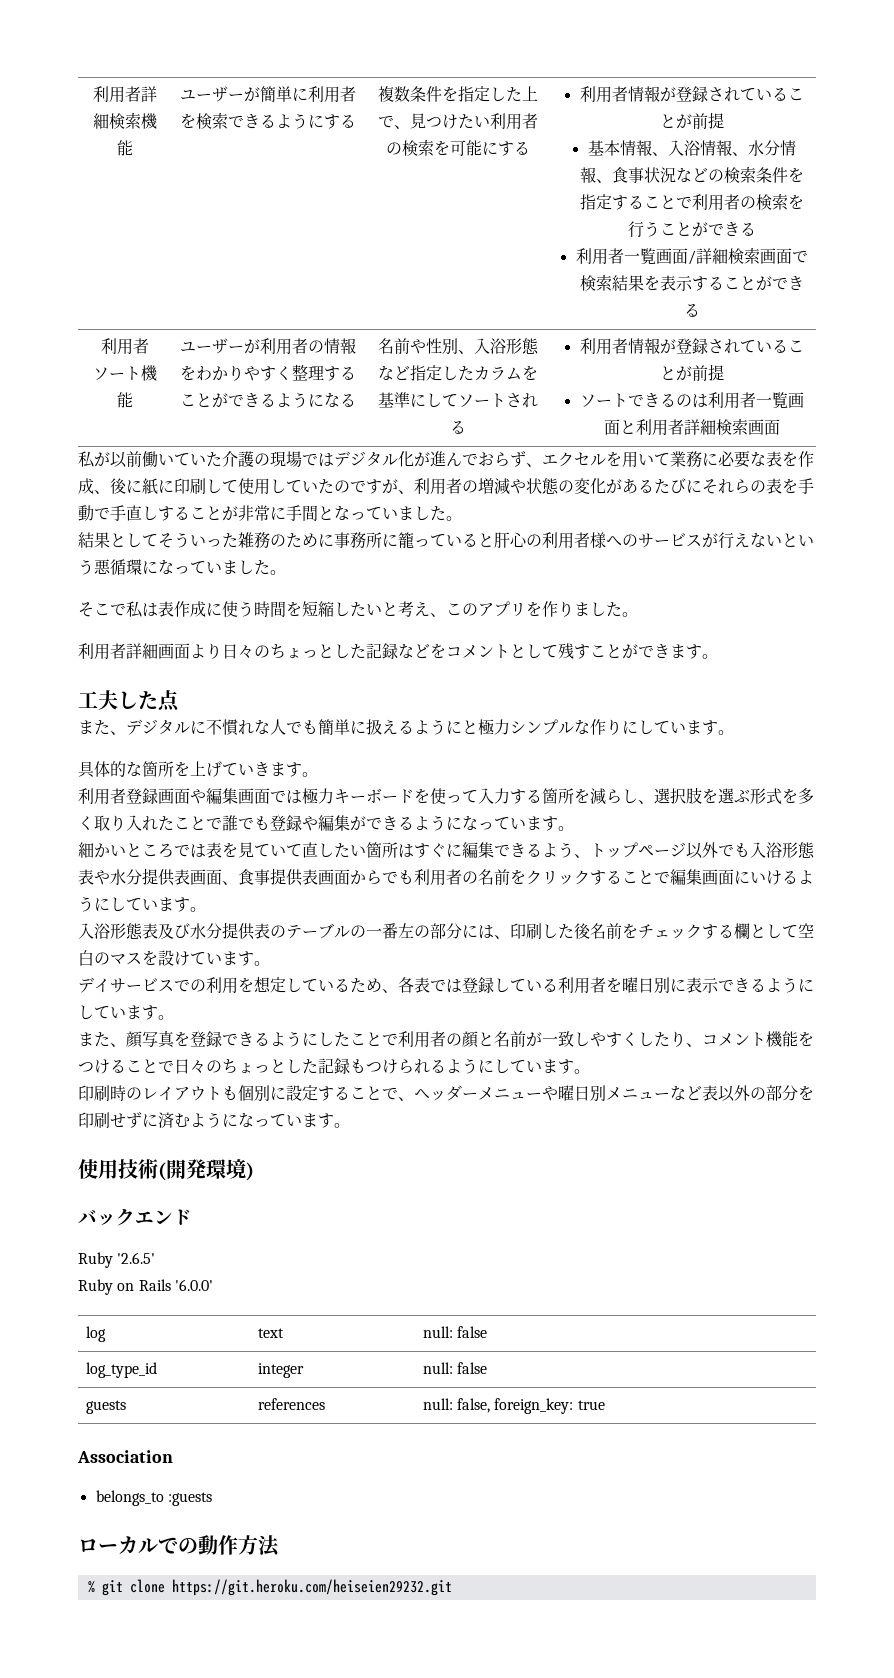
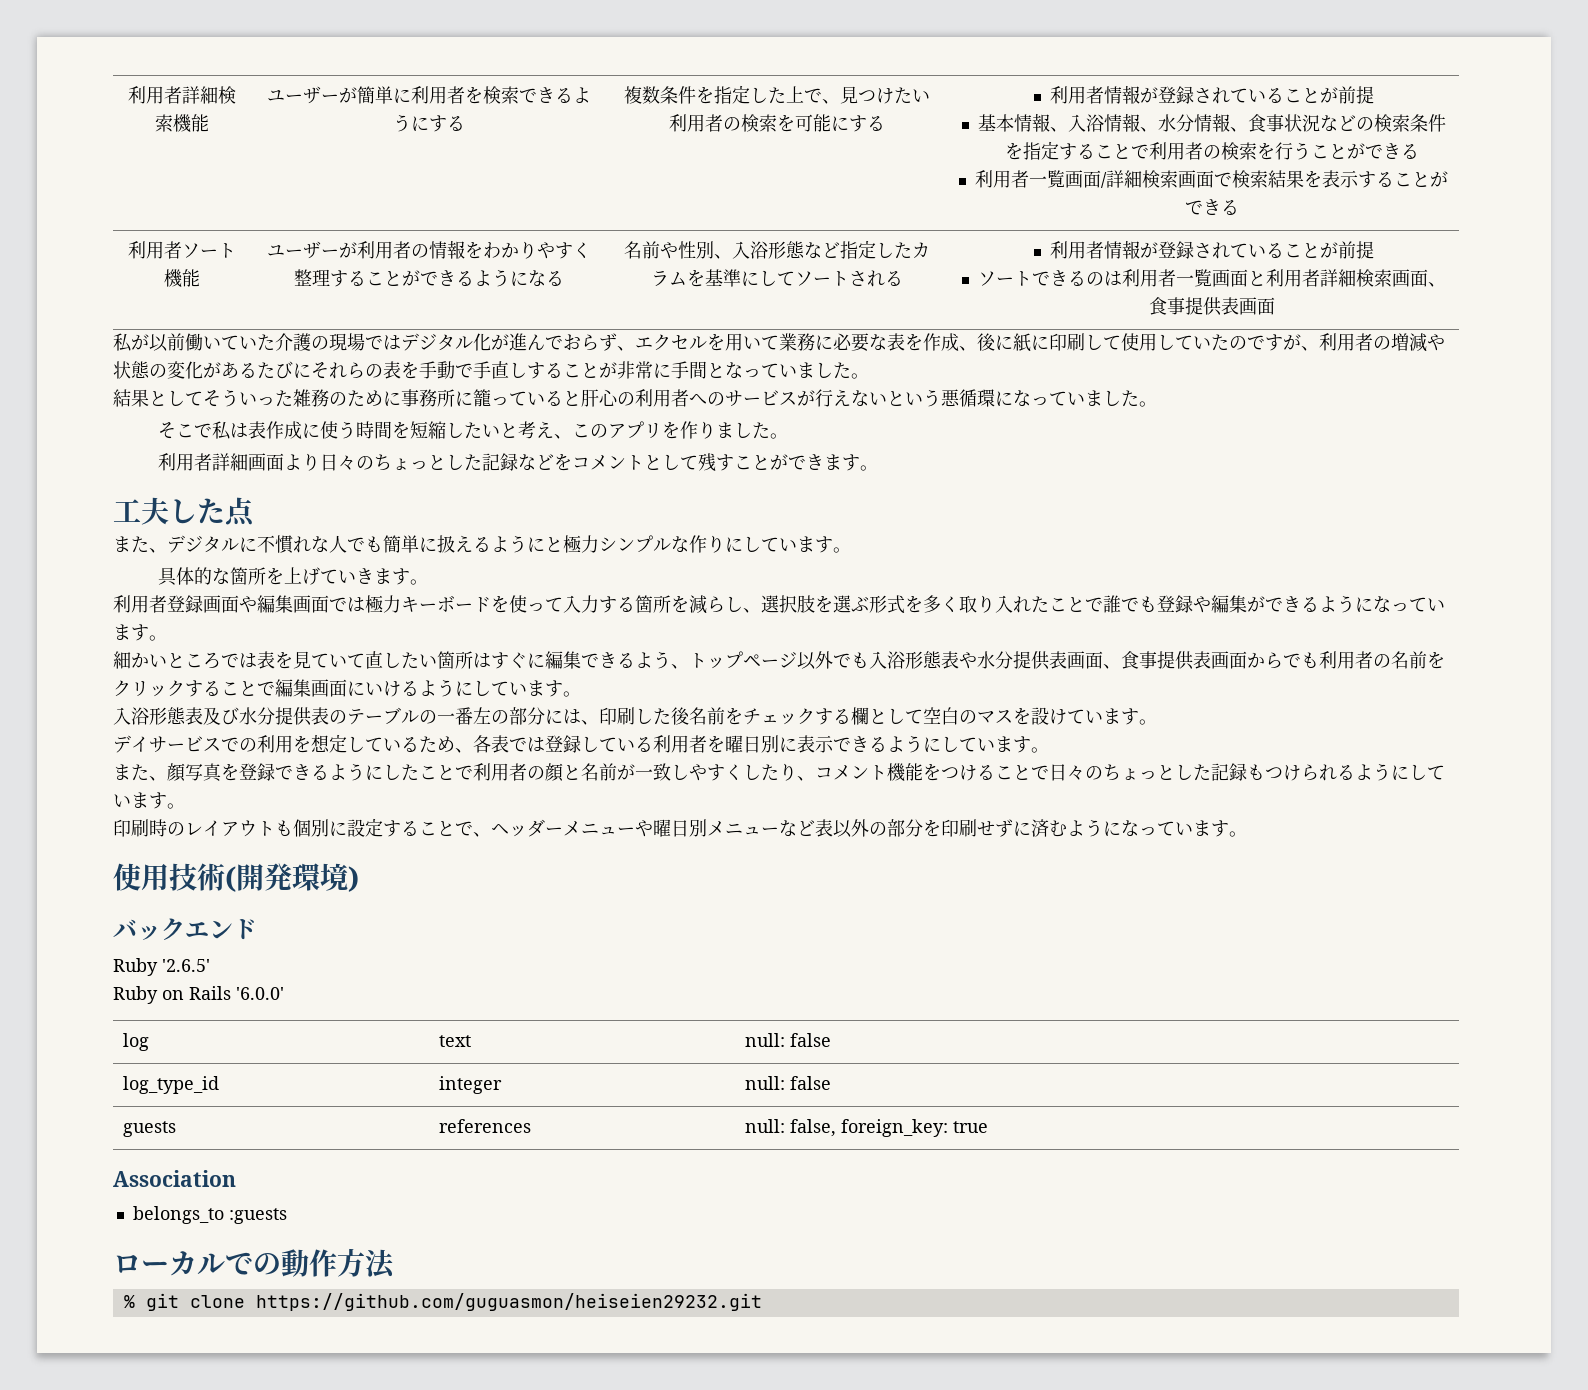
- ソートできるのは利用者一覧画面と利用者詳細検索画面
+ ソートできるのは利用者一覧画面と利用者詳細検索画面、食事提供表画面
- 結果としてそういった雑務のために事務所に籠っていると肝心の利用者様へのサービスが行えないという悪循環になっていました。
+ 結果としてそういった雑務のために事務所に籠っていると肝心の利用者へのサービスが行えないという悪循環になっていました。
- % git clone https://git.heroku.com/heiseien29232.git
+ % git clone https://github.com/guguasmon/heiseien29232.git

